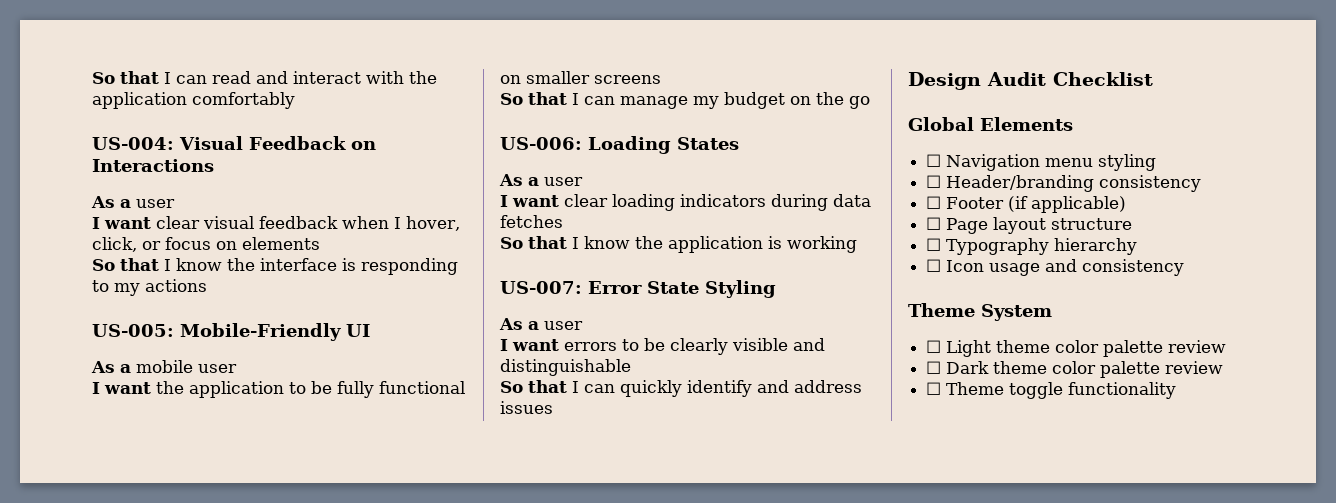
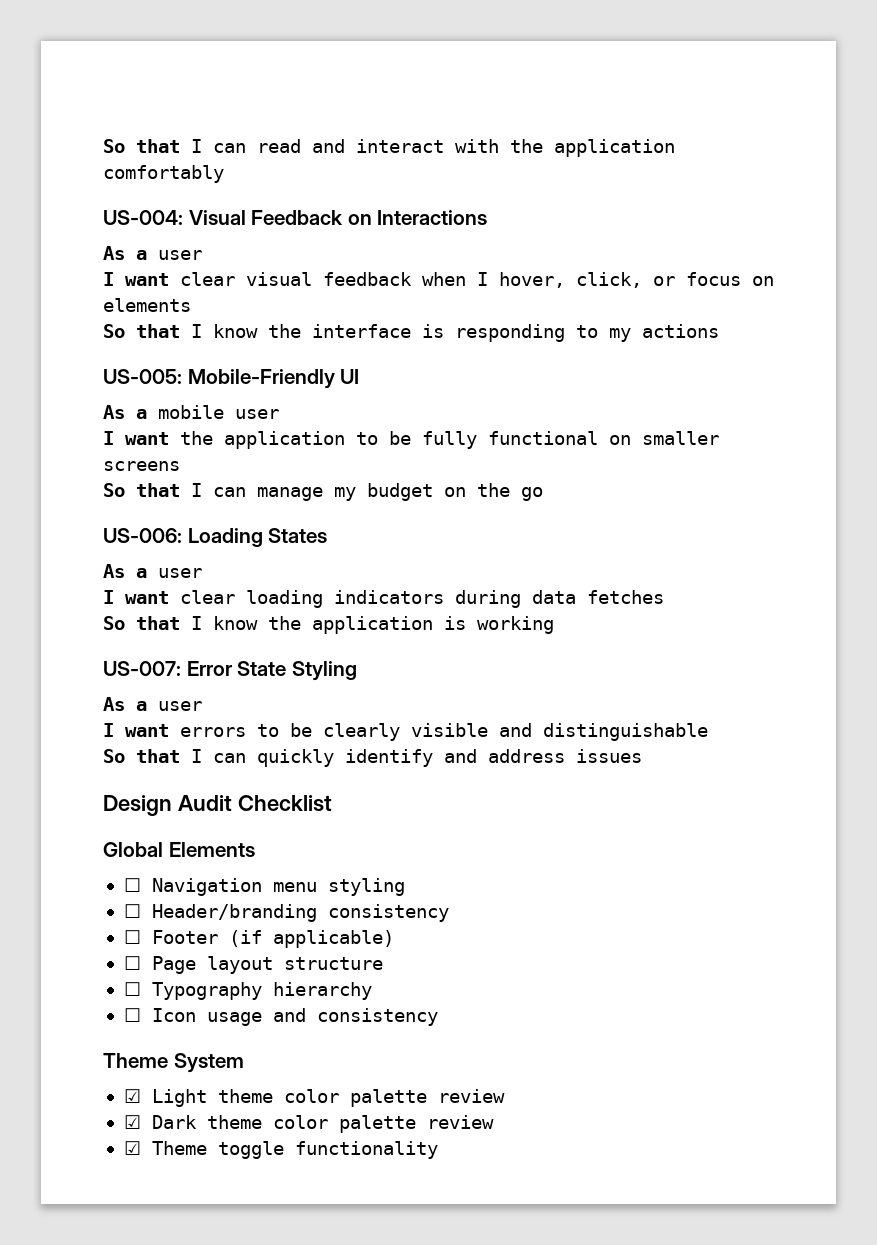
- ☐ Light theme color palette review
+ ☑ Light theme color palette review
- ☐ Dark theme color palette review
+ ☑ Dark theme color palette review
- ☐ Theme toggle functionality
+ ☑ Theme toggle functionality

